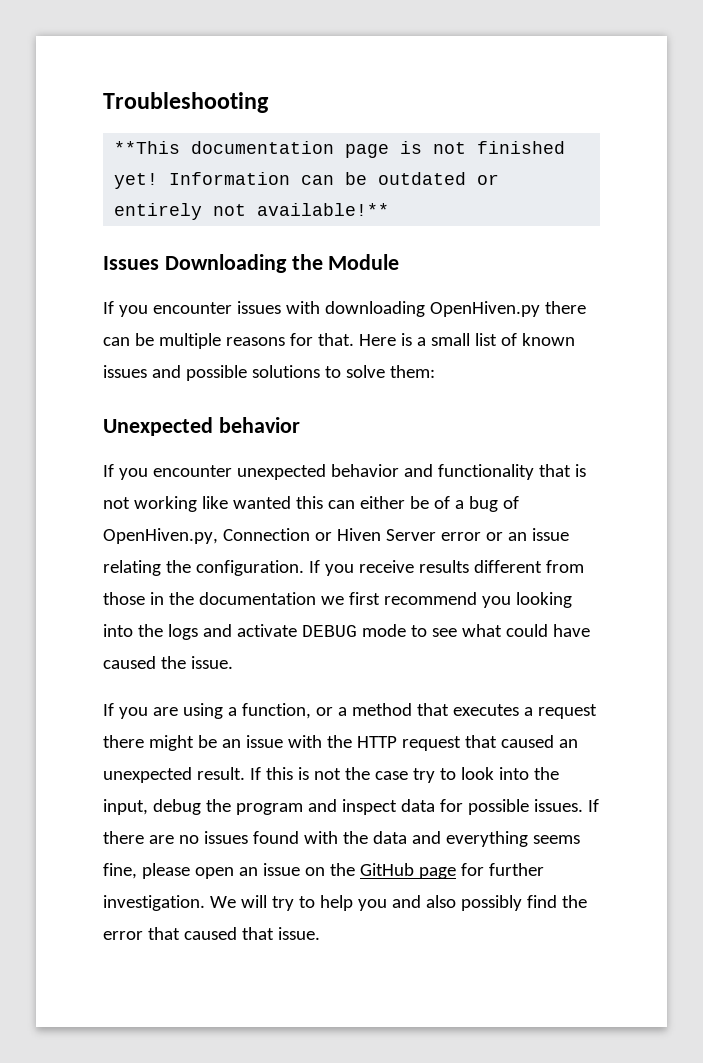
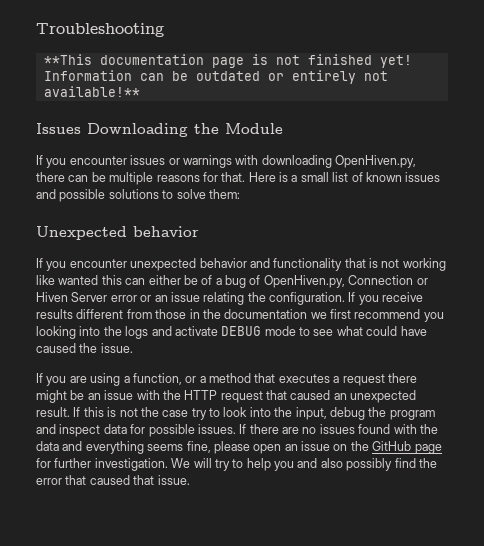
- If you encounter issues with downloading OpenHiven.py there can be multiple reasons for that.
+ If you encounter issues or warnings with downloading OpenHiven.py, there can be multiple reasons for that.

